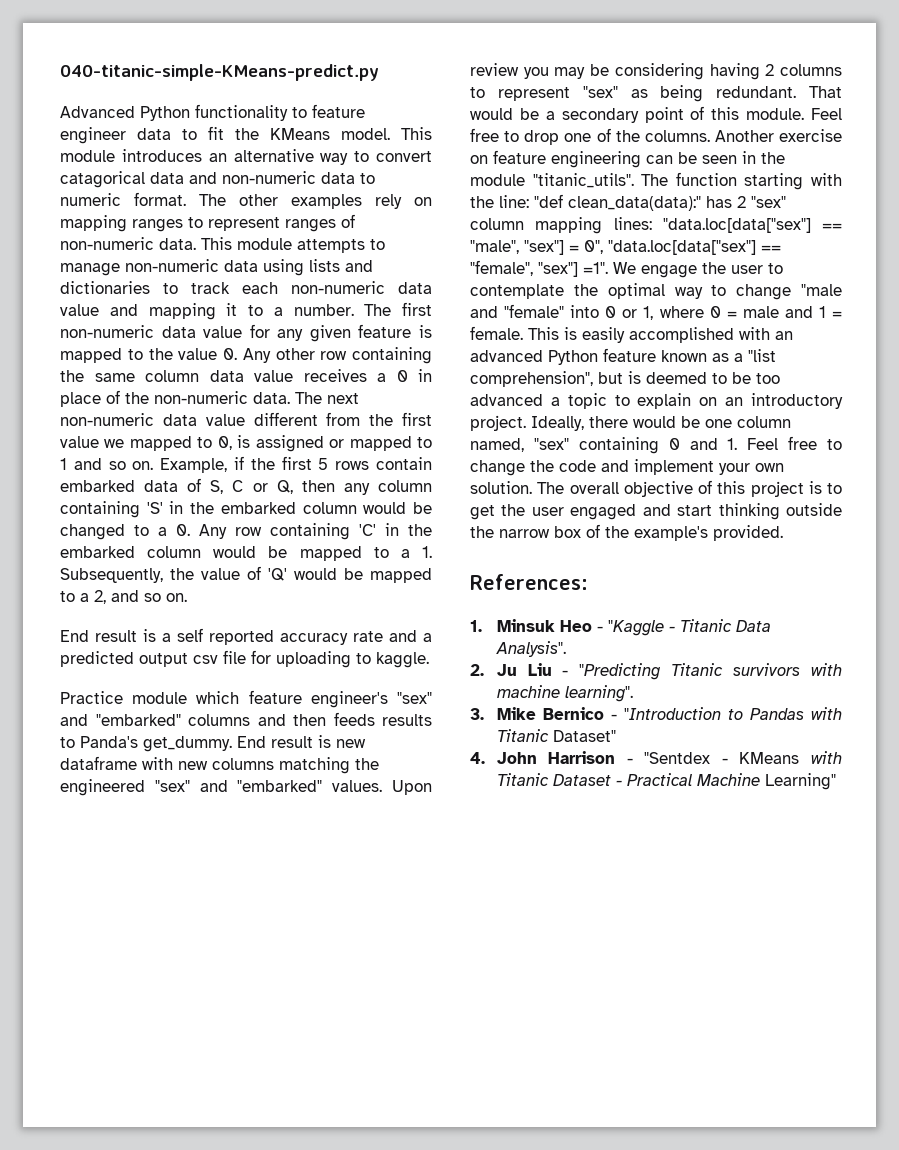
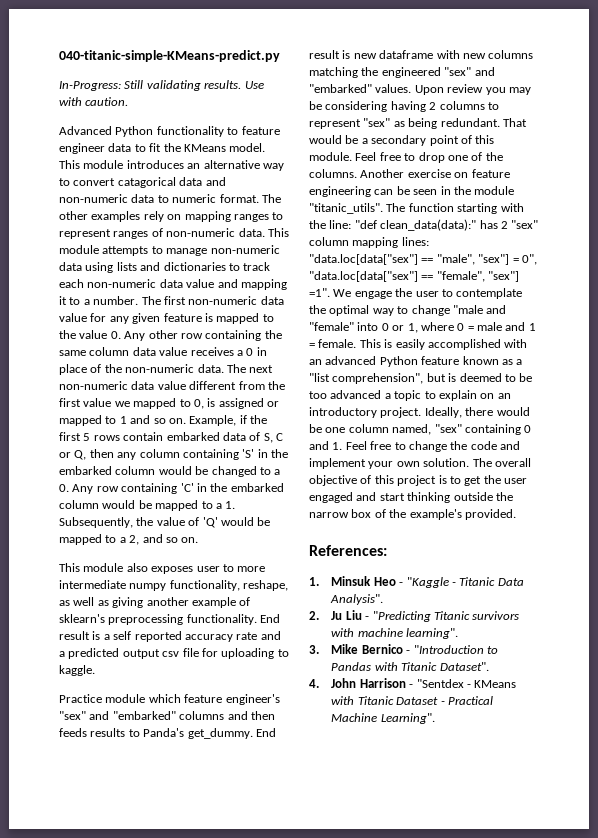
+ In-Progress: Still validating results. Use with caution.
+ This module also exposes user to more intermediate numpy functionality, reshape, as well as giving another example of sklearn's preprocessing functionality.
- 3. Mike Bernico - "Introduction to Pandas with Titanic Dataset"
+ 3. Mike Bernico - "Introduction to Pandas with Titanic Dataset".
- 4. John Harrison - "Sentdex - KMeans with Titanic Dataset - Practical Machine Learning"
+ 4. John Harrison - "Sentdex - KMeans with Titanic Dataset - Practical Machine Learning".

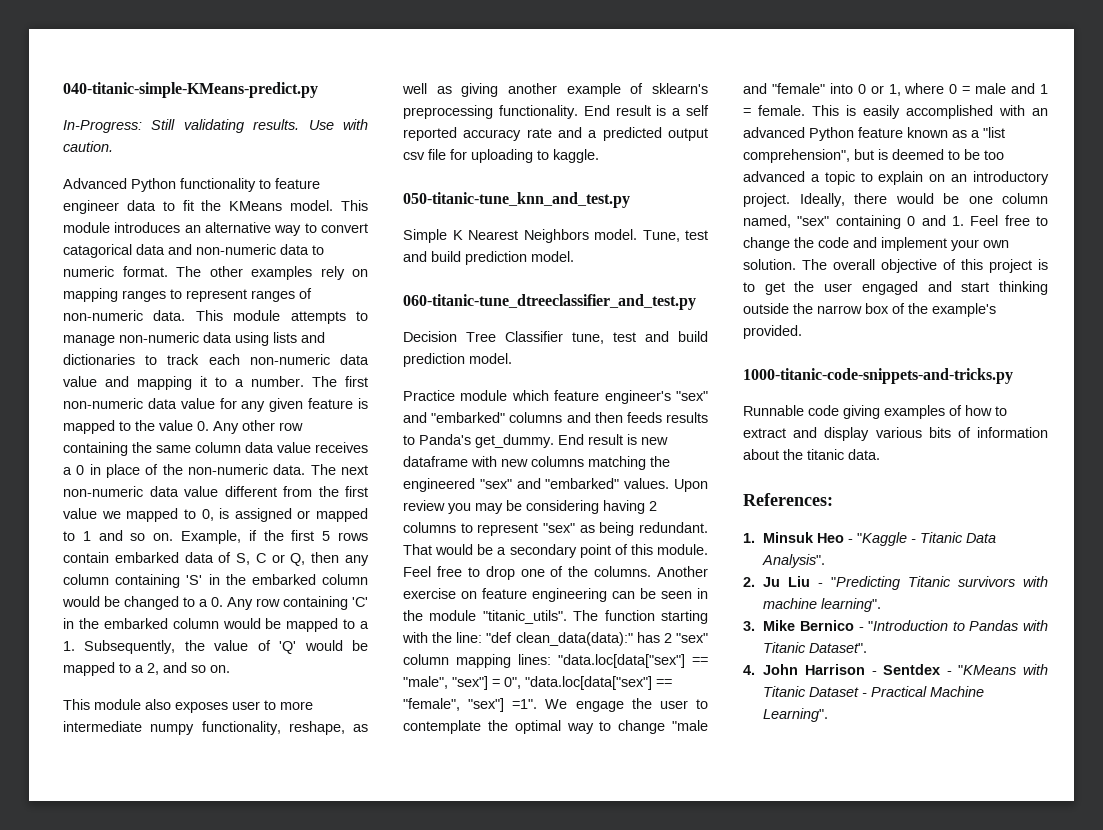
+ 050-titanic-tune_knn_and_test.py
+ Simple K Nearest Neighbors model. Tune, test and build prediction model.
+ 060-titanic-tune_dtreeclassifier_and_test.py
+ Decision Tree Classifier tune, test and build prediction model.
+ 1000-titanic-code-snippets-and-tricks.py
+ Runnable code giving examples of how to extract and display various bits of information about the titanic data.
- 4. John Harrison - "Sentdex - KMeans with Titanic Dataset - Practical Machine Learning".
+ 4. John Harrison - Sentdex - "KMeans with Titanic Dataset - Practical Machine Learning".

